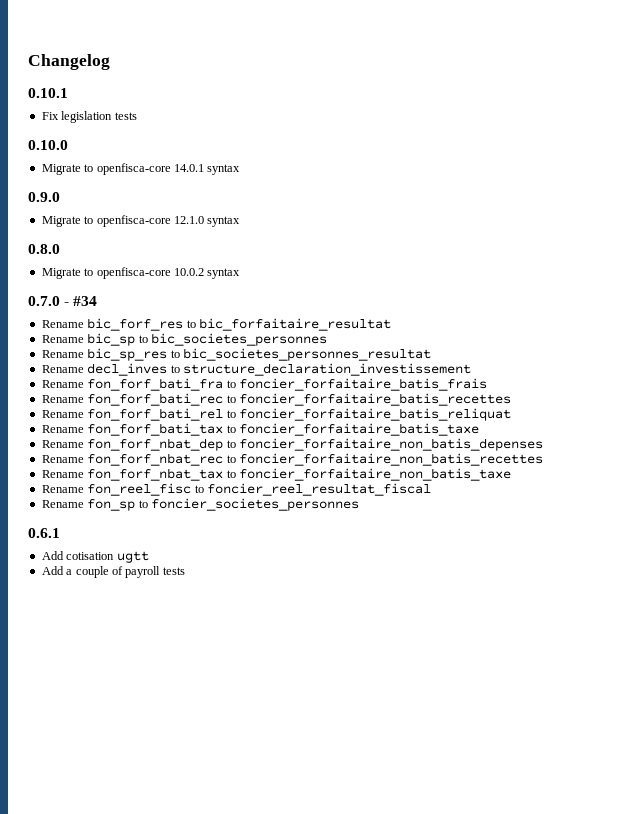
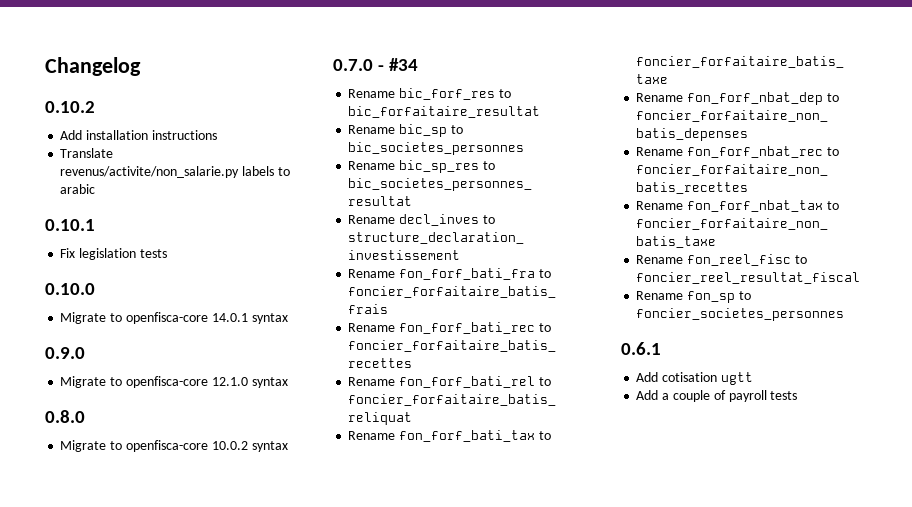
+ 0.10.2
+ Add installation instructions
+ Translate revenus/activite/non_salarie.py labels to arabic

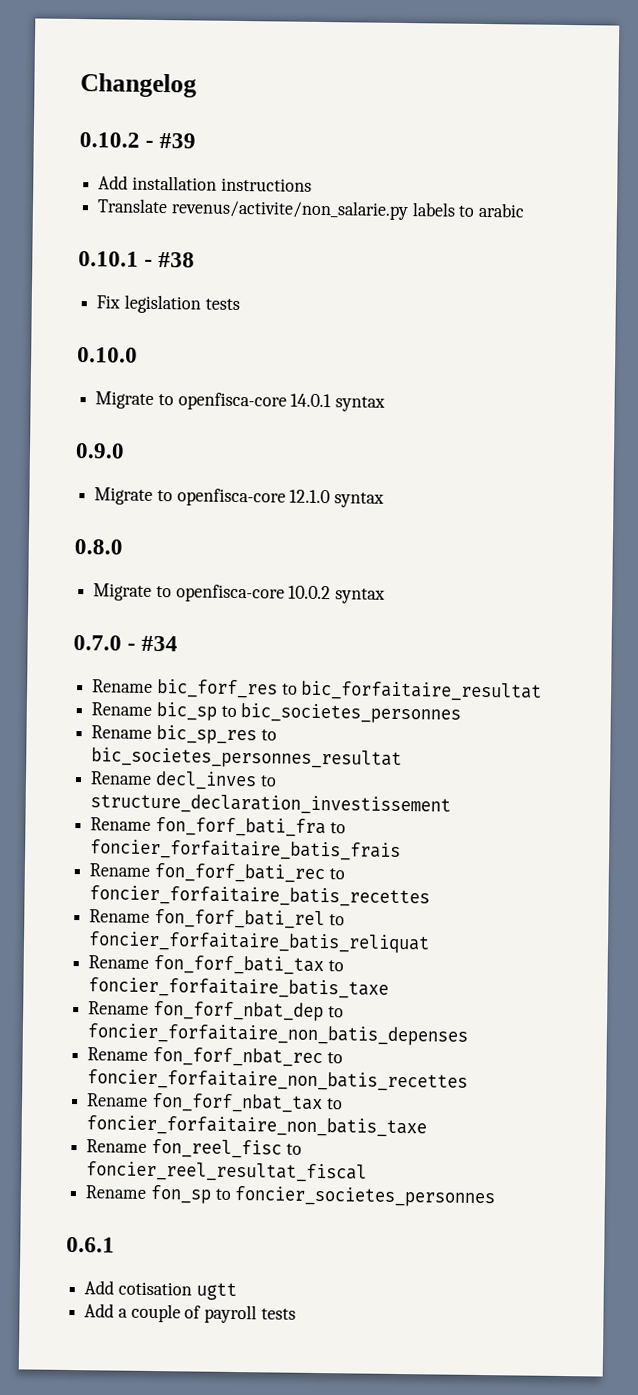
- 0.10.2
+ 0.10.2 - #39
- 0.10.1
+ 0.10.1 - #38

